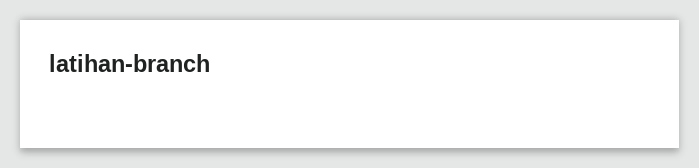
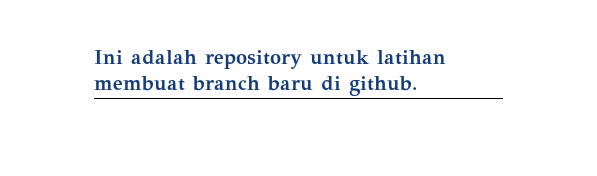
- latihan-branch
+ Ini adalah repository untuk latihan membuat branch baru di github.

